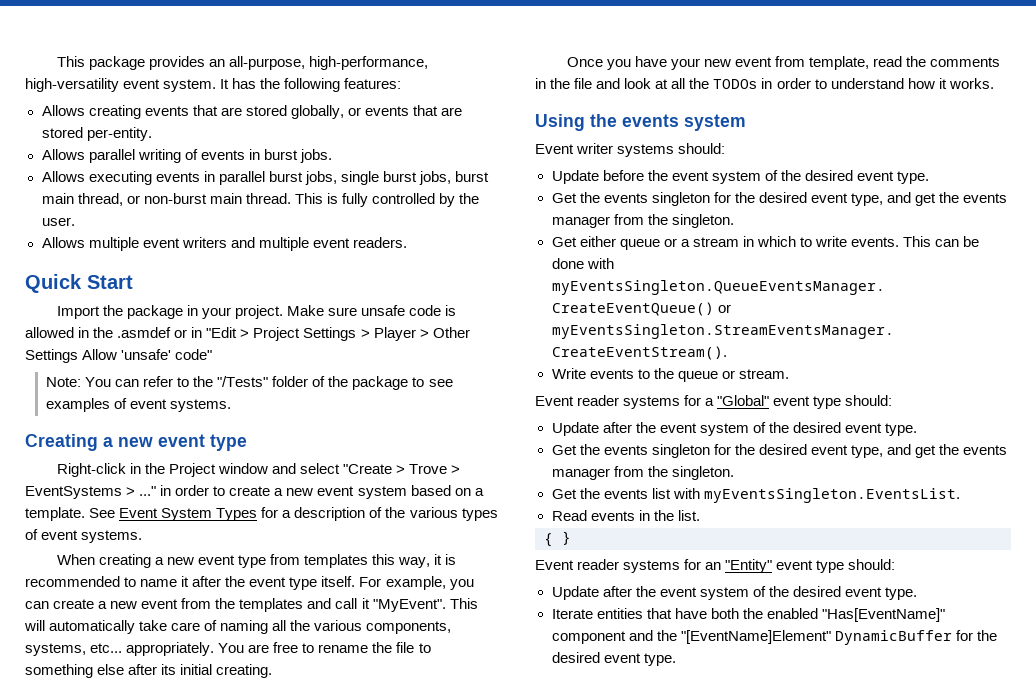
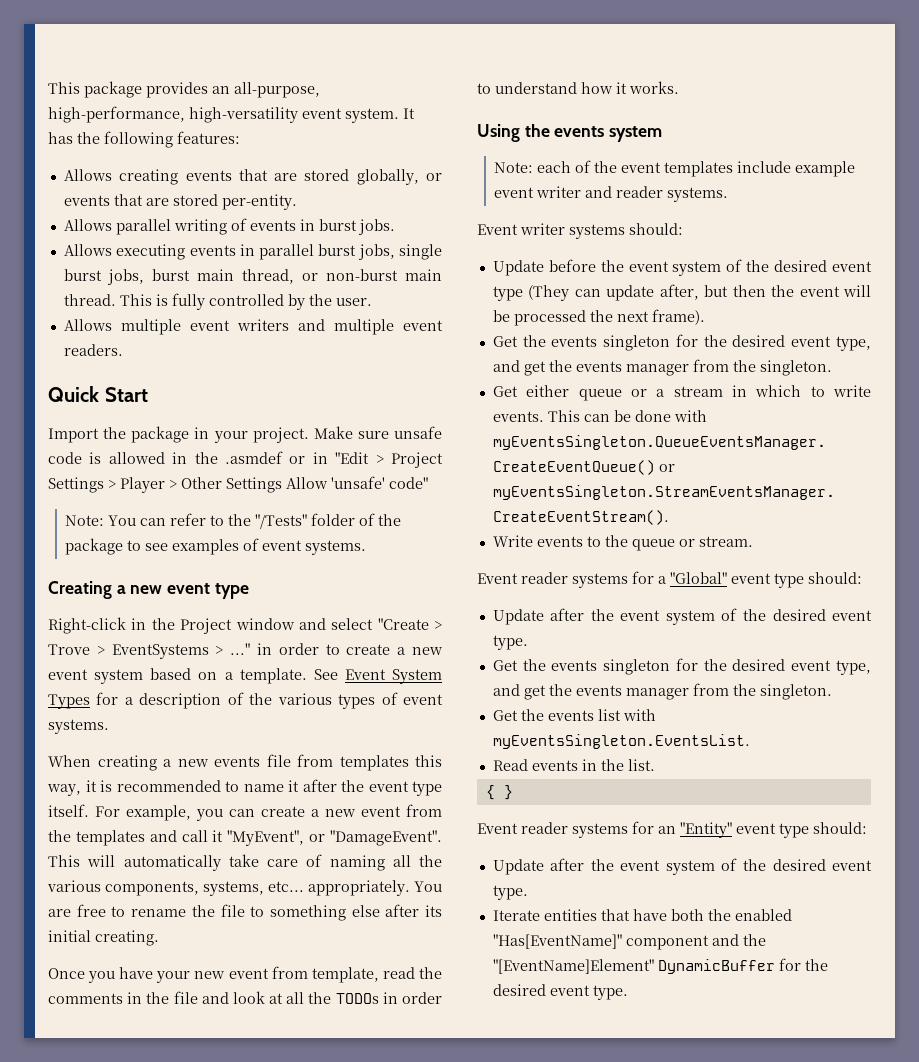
- When creating a new event type from templates this way, it is recommended to name it after the event type itself.
+ When creating a new events file from templates this way, it is recommended to name it after the event type itself.
- For example, you can create a new event from the templates and call it "MyEvent".
+ For example, you can create a new event from the templates and call it "MyEvent", or "DamageEvent".
+ Note: each of the event templates include example event writer and reader systems.
- Update before the event system of the desired event type.
+ Update before the event system of the desired event type (They can update after, but then the event will be processed the next frame).

